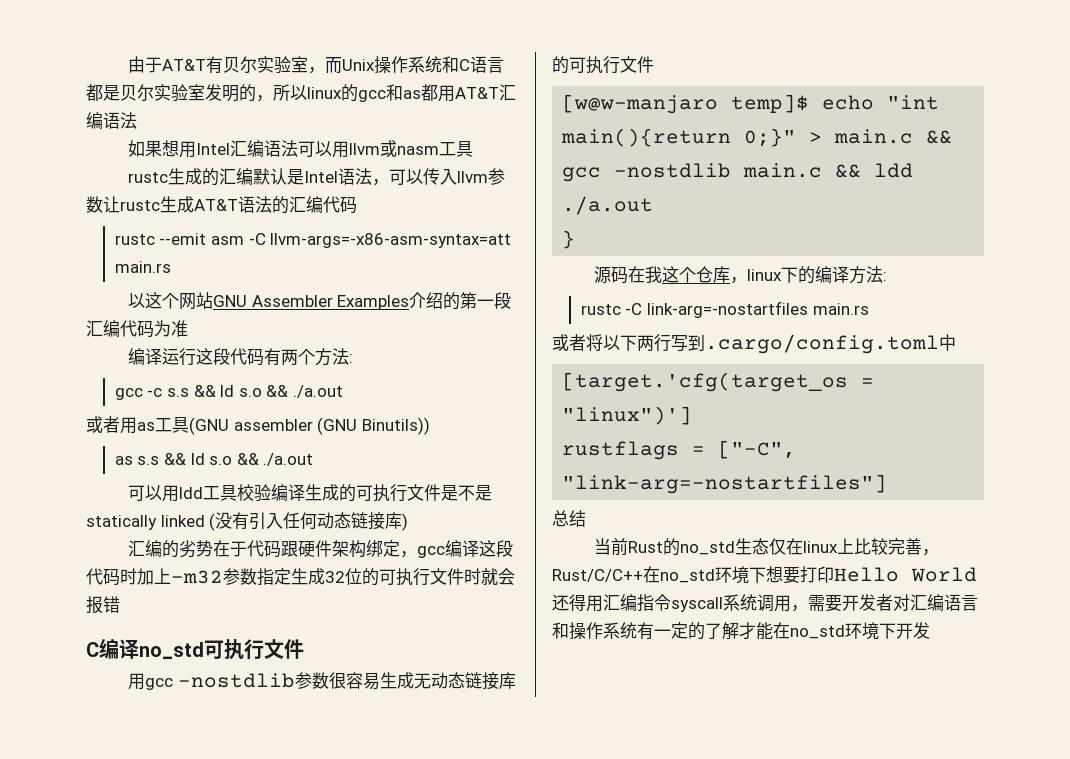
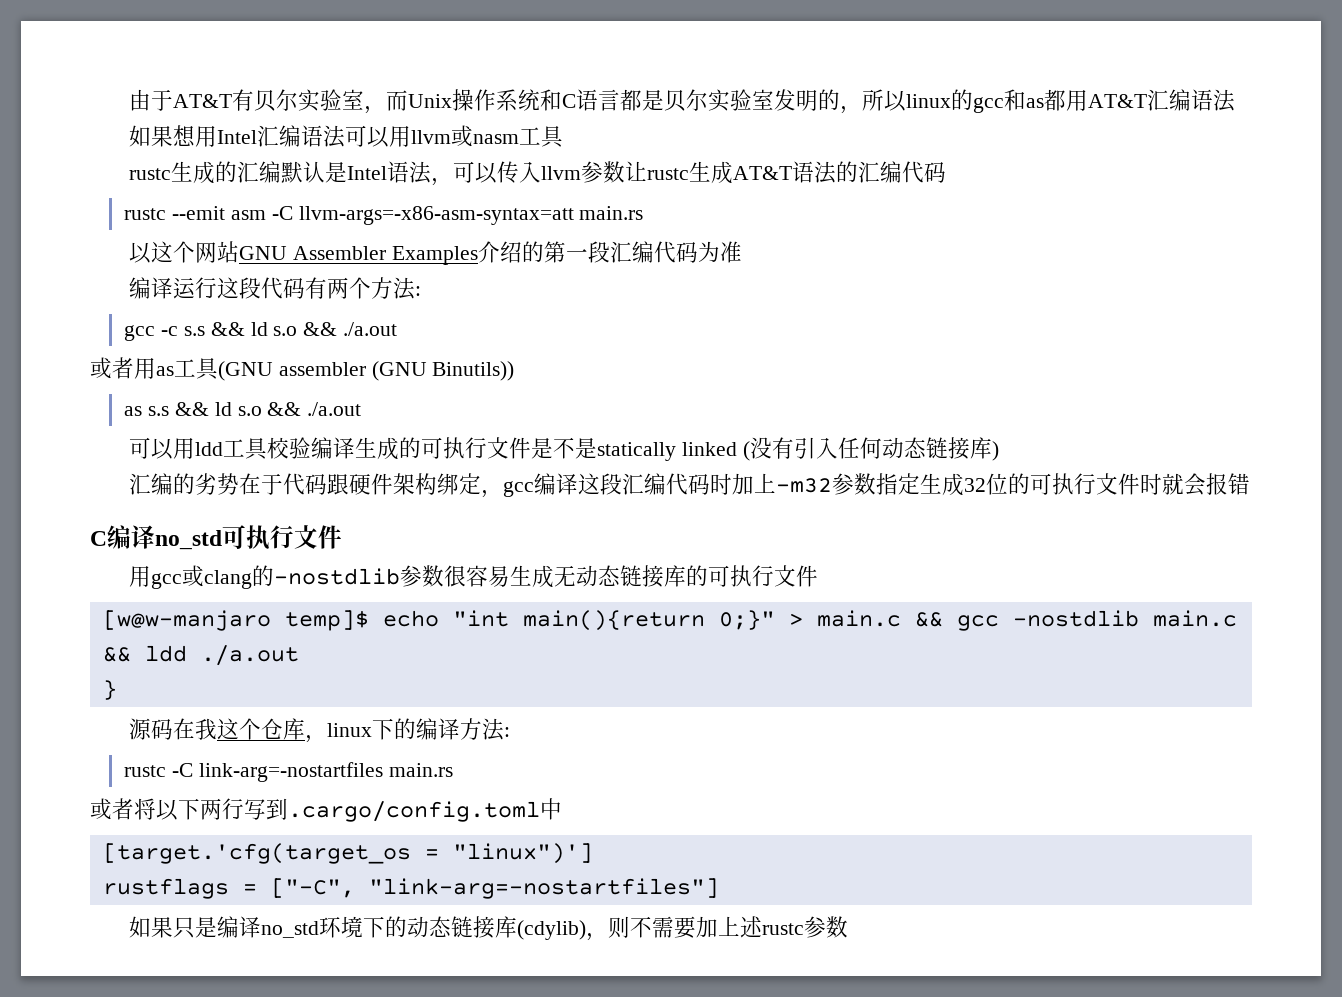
- 汇编的劣势在于代码跟硬件架构绑定，gcc编译这段代码时加上-m32参数指定生成32位的可执行文件时就会报错
+ 汇编的劣势在于代码跟硬件架构绑定，gcc编译这段汇编代码时加上-m32参数指定生成32位的可执行文件时就会报错
- 用gcc -nostdlib参数很容易生成无动态链接库的可执行文件
+ 用gcc或clang的-nostdlib参数很容易生成无动态链接库的可执行文件
- 总结
- 当前Rust的no_std生态仅在linux上比较完善，Rust/C/C++在no_std环境下想要打印Hello World还得用汇编指令syscall系统调用，需要开发者对汇编语言和操作系统有一定的了解才能在no_std环境下开发
+ 如果只是编译no_std环境下的动态链接库(cdylib)，则不需要加上述rustc参数

